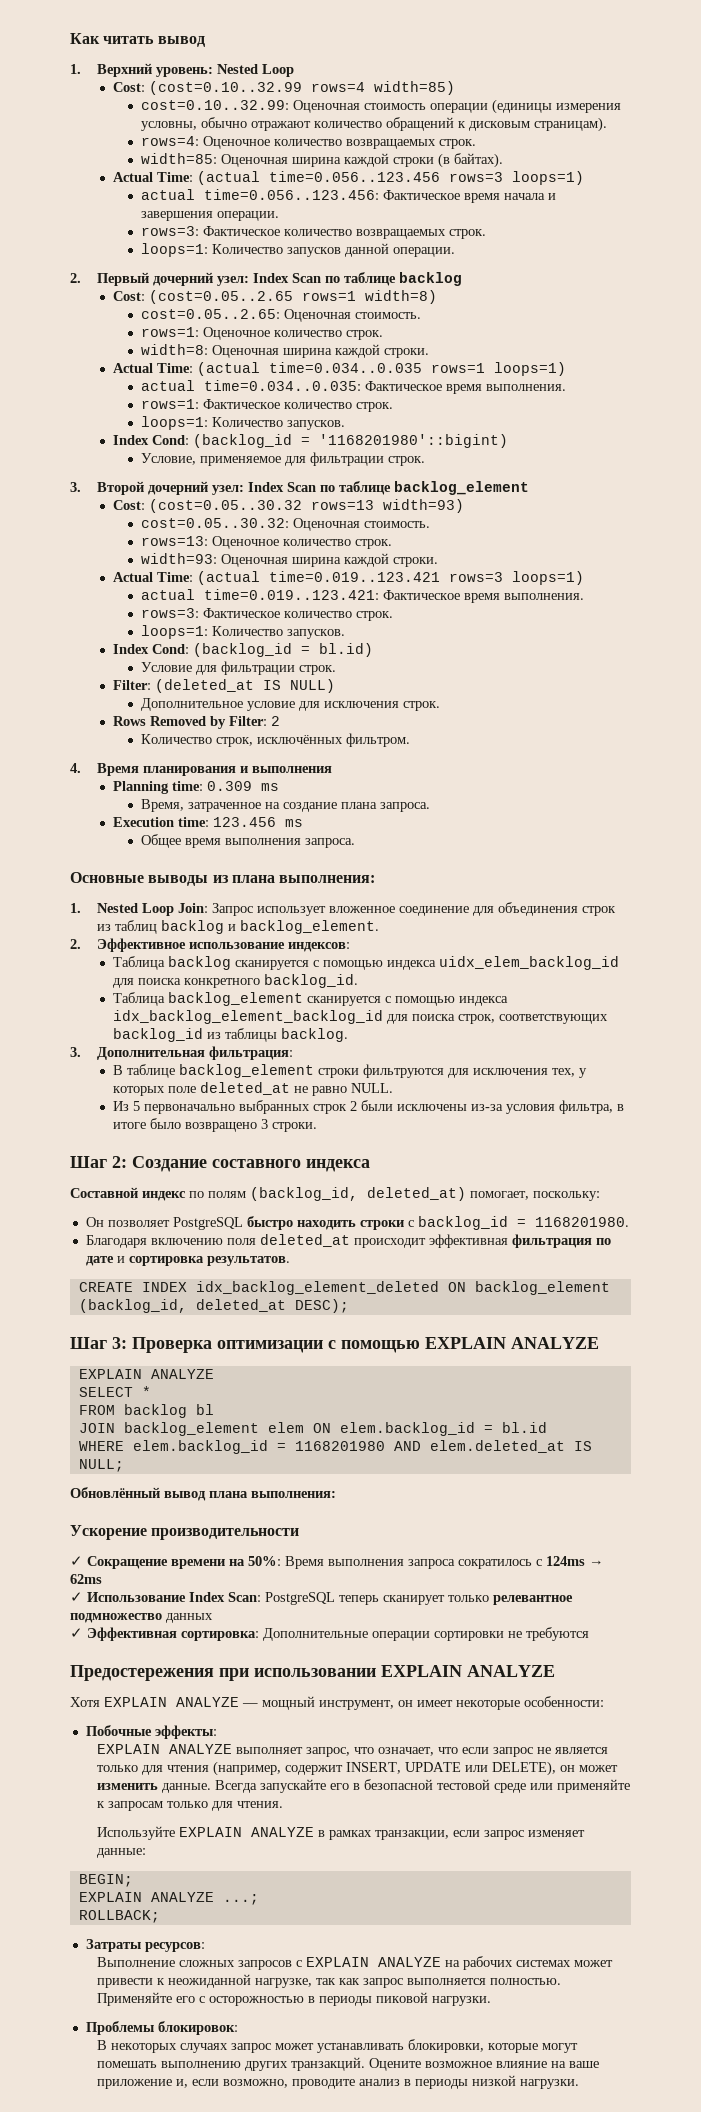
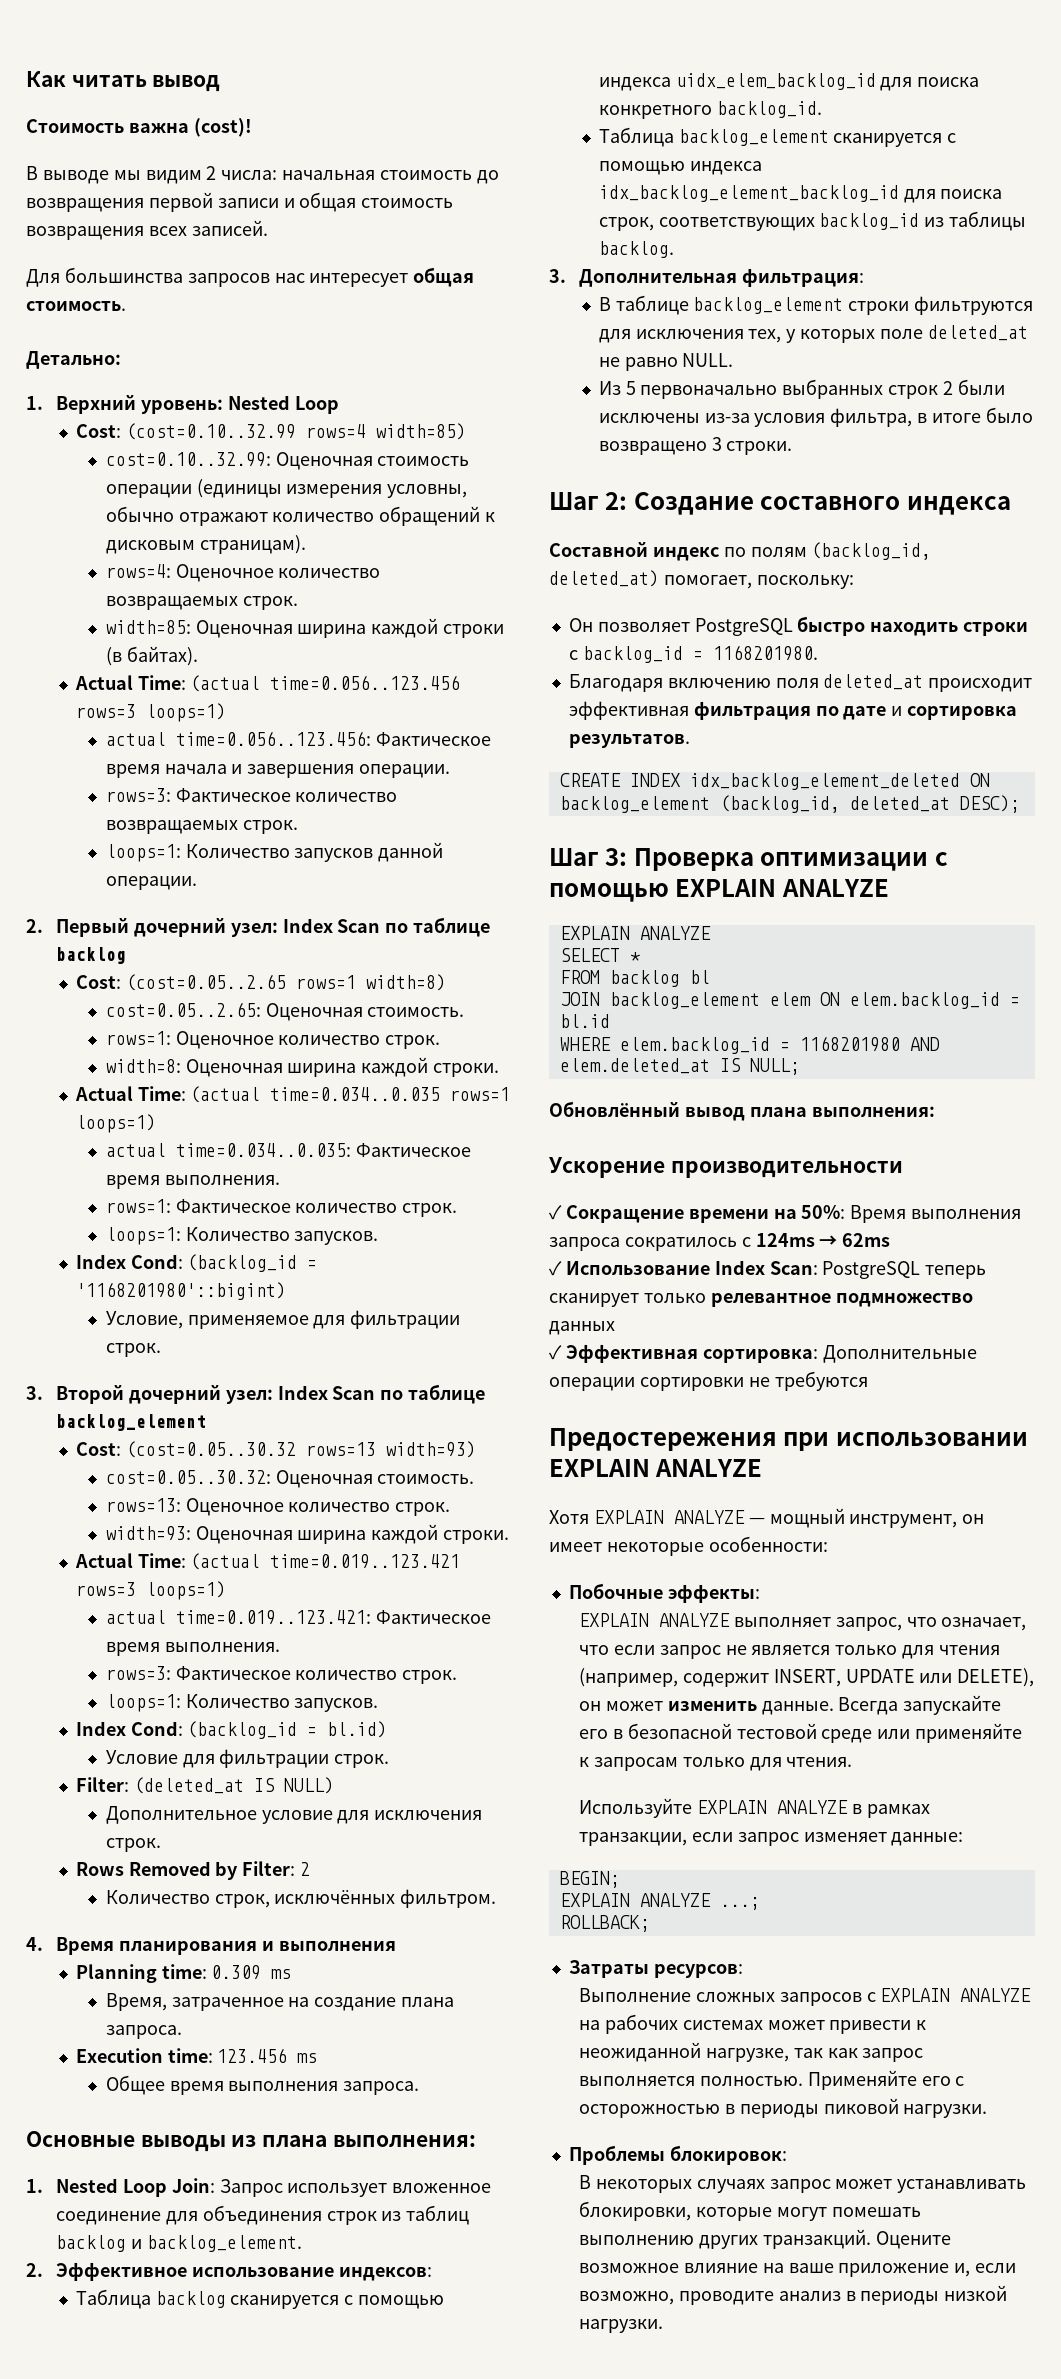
+ Стоимость важна (cost)!
+ В выводе мы видим 2 числа: начальная стоимость до возвращения первой записи и общая стоимость возвращения всех записей.
+ Для большинства запросов нас интересует общая стоимость.
+ Детально:

